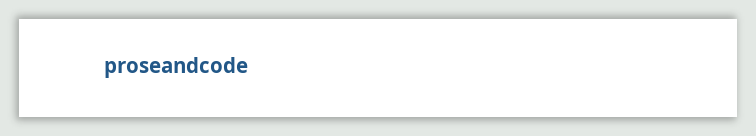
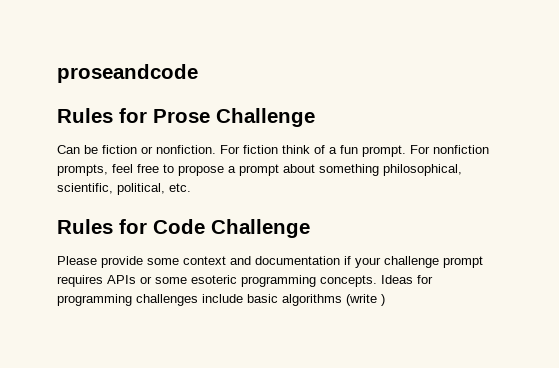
+ Rules for Prose Challenge
+ Can be fiction or nonfiction. For fiction think of a fun prompt. For nonfiction prompts, feel free to propose a prompt about something philosophical, scientific, political, etc.
+ Rules for Code Challenge
+ Please provide some context and documentation if your challenge prompt requires APIs or some esoteric programming concepts. Ideas for programming challenges include basic algorithms (write )

